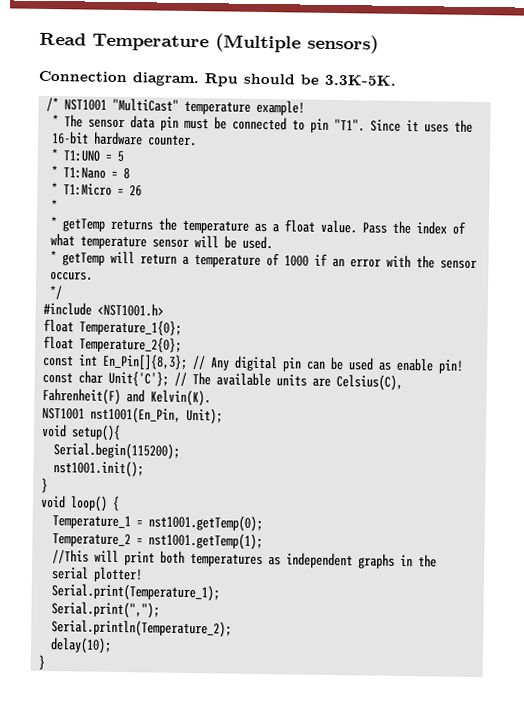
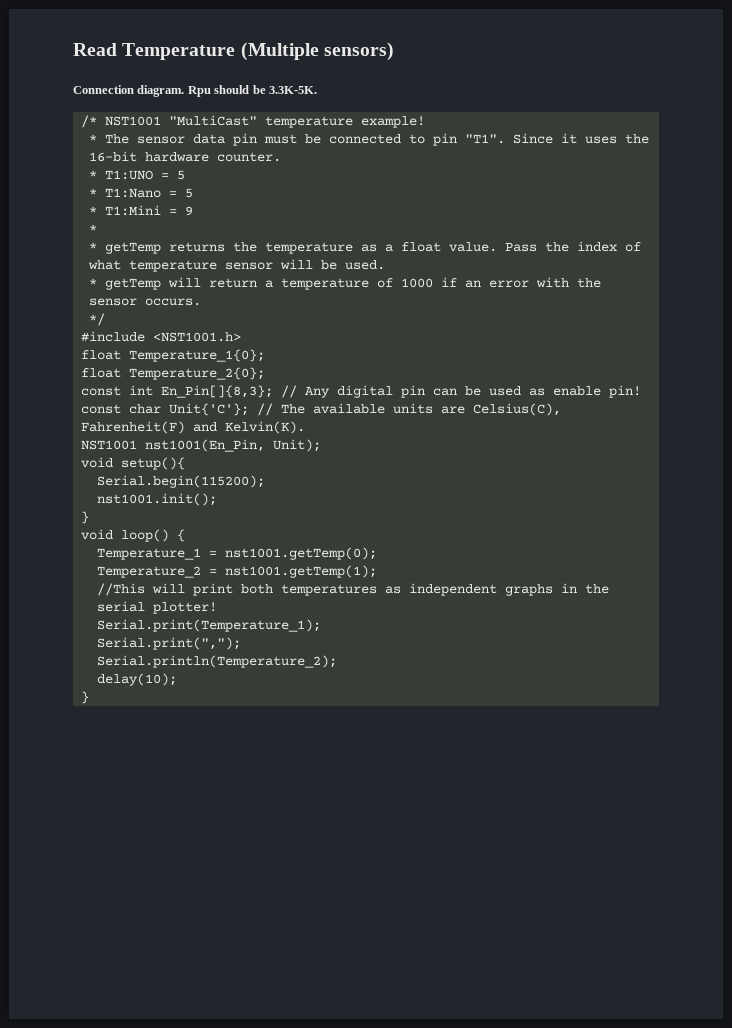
- * T1:Nano = 8
- * T1:Micro = 26
+ * T1:Nano = 5
+ * T1:Mini = 9

